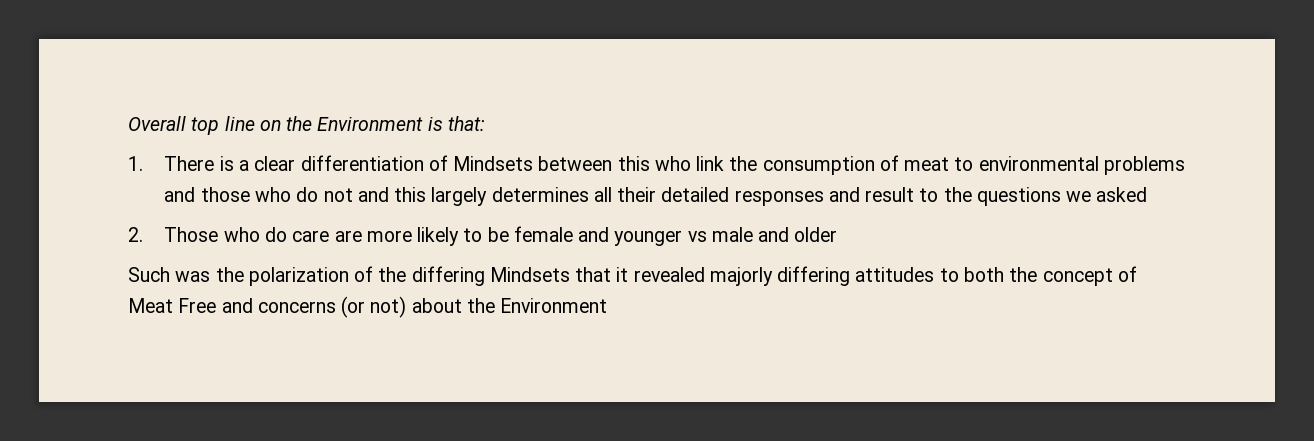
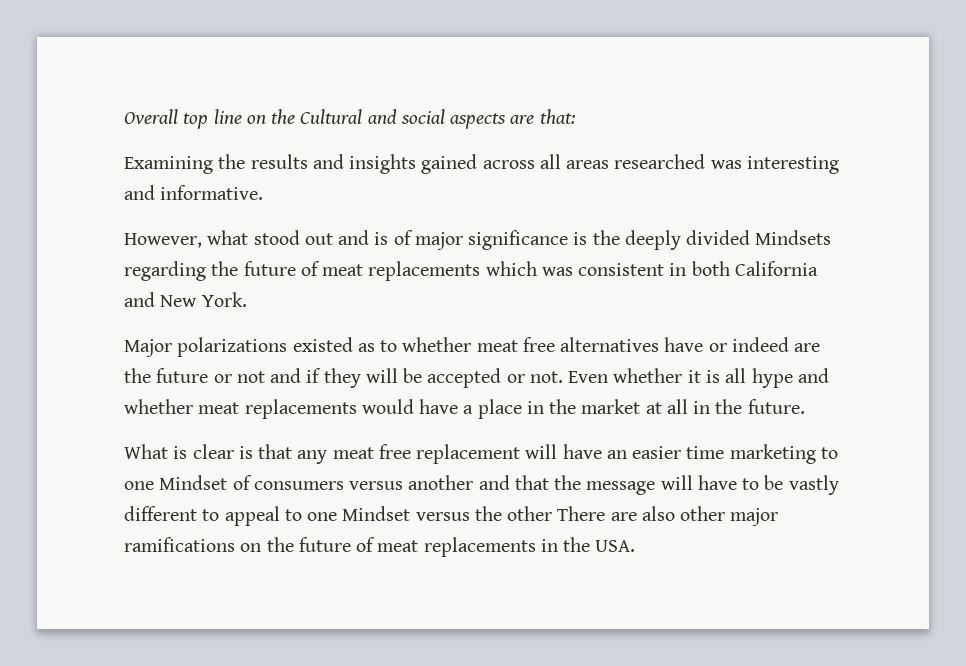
- Overall top line on the Environment is that:
- 1. There is a clear differentiation of Mindsets between this who link the consumption of meat to environmental problems and those who do not and this largely determines all their detailed responses and result to the questions we asked
- 2. Those who do care are more likely to be female and younger vs male and older
- Such was the polarization of the differing Mindsets that it revealed majorly differing attitudes to both the concept of Meat Free and concerns (or not) about the Environment
+ Overall top line on the Cultural and social aspects are that:
+ Examining the results and insights gained across all areas researched was interesting and informative.
+ However, what stood out and is of major significance is the deeply divided Mindsets regarding the future of meat replacements which was consistent in both California and New York.
+ Major polarizations existed as to whether meat free alternatives have or indeed are the future or not and if they will be accepted or not. Even whether it is all hype and whether meat replacements would have a place in the market at all in the future.
+ What is clear is that any meat free replacement will have an easier time marketing to one Mindset of consumers versus another and that the message will have to be vastly different to appeal to one Mindset versus the other There are also other major ramifications on the future of meat replacements in the USA.

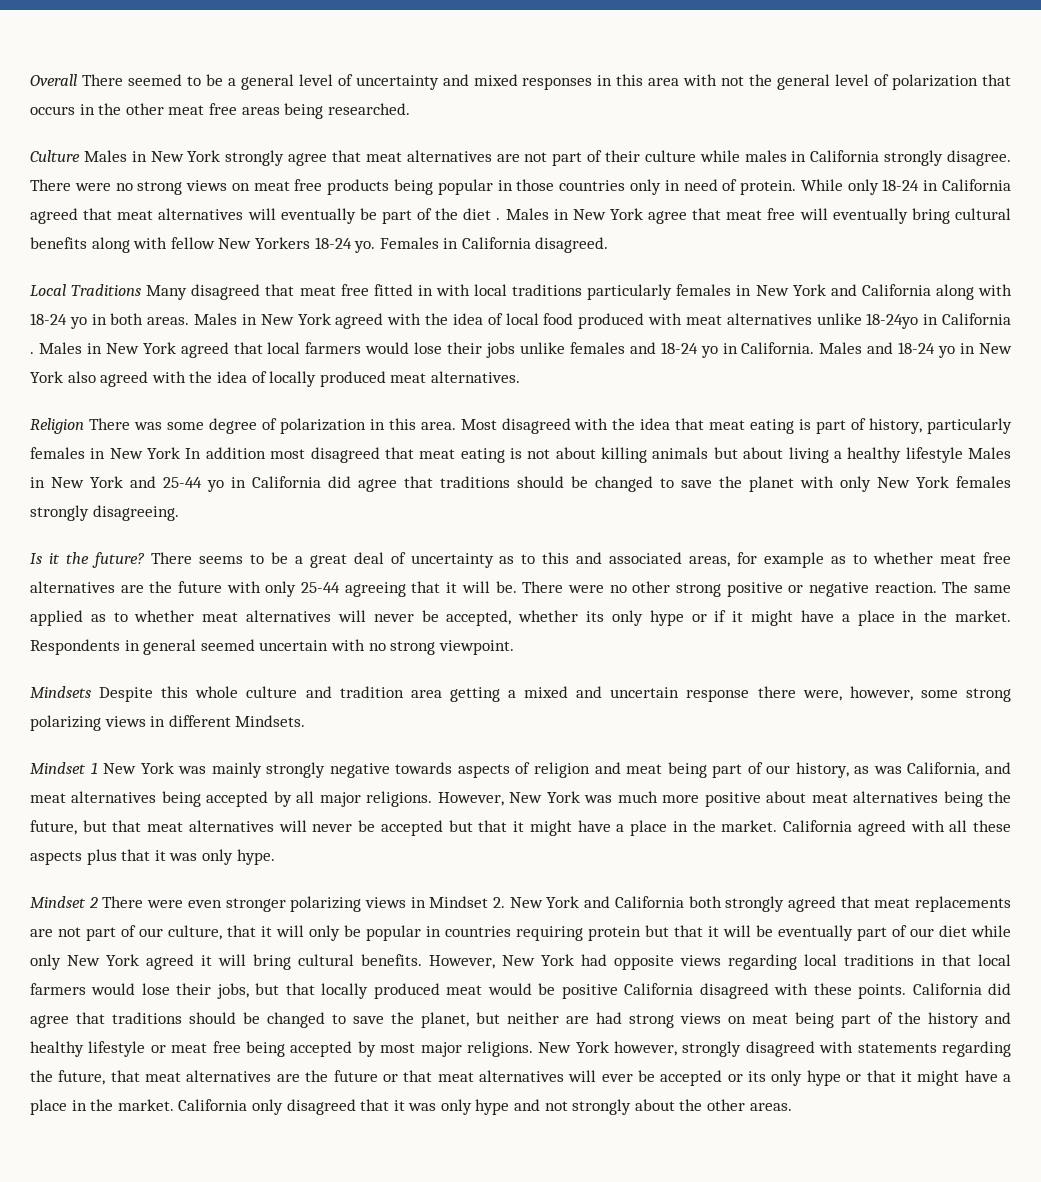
- Overall top line on the Cultural and social aspects are that:
- Examining the results and insights gained across all areas researched was interesting and informative.
- However, what stood out and is of major significance is the deeply divided Mindsets regarding the future of meat replacements which was consistent in both California and New York.
- Major polarizations existed as to whether meat free alternatives have or indeed are the future or not and if they will be accepted or not. Even whether it is all hype and whether meat replacements would have a place in the market at all in the future.
- What is clear is that any meat free replacement will have an easier time marketing to one Mindset of consumers versus another and that the message will have to be vastly different to appeal to one Mindset versus the other There are also other major ramifications on the future of meat replacements in the USA.
+ Overall There seemed to be a general level of uncertainty and mixed responses in this area with not the general level of polarization that occurs in the other meat free areas being researched.
+ Culture Males in New York strongly agree that meat alternatives are not part of their culture while males in California strongly disagree. There were no strong views on meat free products being popular in those countries only in need of protein. While only 18-24 in California agreed that meat alternatives will eventually be part of the diet . Males in New York agree that meat free will eventually bring cultural benefits along with fellow New Yorkers 18-24 yo. Females in California disagreed.
+ Local Traditions Many disagreed that meat free fitted in with local traditions particularly females in New York and California along with 18-24 yo in both areas. Males in New York agreed with the idea of local food produced with meat alternatives unlike 18-24yo in California . Males in New York agreed that local farmers would lose their jobs unlike females and 18-24 yo in California. Males and 18-24 yo in New York also agreed with the idea of locally produced meat alternatives.
+ Religion There was some degree of polarization in this area. Most disagreed with the idea that meat eating is part of history, particularly females in New York In addition most disagreed that meat eating is not about killing animals but about living a healthy lifestyle Males in New York and 25-44 yo in California did agree that traditions should be changed to save the planet with only New York females strongly disagreeing.
+ Is it the future? There seems to be a great deal of uncertainty as to this and associated areas, for example as to whether meat free alternatives are the future with only 25-44 agreeing that it will be. There were no other strong positive or negative reaction. The same applied as to whether meat alternatives will never be accepted, whether its only hype or if it might have a place in the market. Respondents in general seemed uncertain with no strong viewpoint.
+ Mindsets Despite this whole culture and tradition area getting a mixed and uncertain response there were, however, some strong polarizing views in different Mindsets.
+ Mindset 1 New York was mainly strongly negative towards aspects of religion and meat being part of our history, as was California, and meat alternatives being accepted by all major religions. However, New York was much more positive about meat alternatives being the future, but that meat alternatives will never be accepted but that it might have a place in the market. California agreed with all these aspects plus that it was only hype.
+ Mindset 2 There were even stronger polarizing views in Mindset 2. New York and California both strongly agreed that meat replacements are not part of our culture, that it will only be popular in countries requiring protein but that it will be eventually part of our diet while only New York agreed it will bring cultural benefits. However, New York had opposite views regarding local traditions in that local farmers would lose their jobs, but that locally produced meat would be positive California disagreed with these points. California did agree that traditions should be changed to save the planet, but neither are had strong views on meat being part of the history and healthy lifestyle or meat free being accepted by most major religions. New York however, strongly disagreed with statements regarding the future, that meat alternatives are the future or that meat alternatives will ever be accepted or its only hype or that it might have a place in the market. California only disagreed that it was only hype and not strongly about the other areas.

